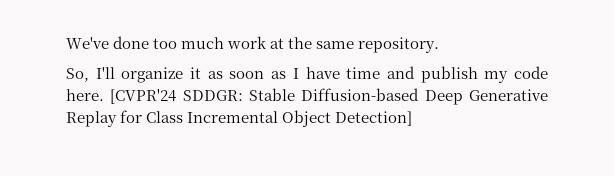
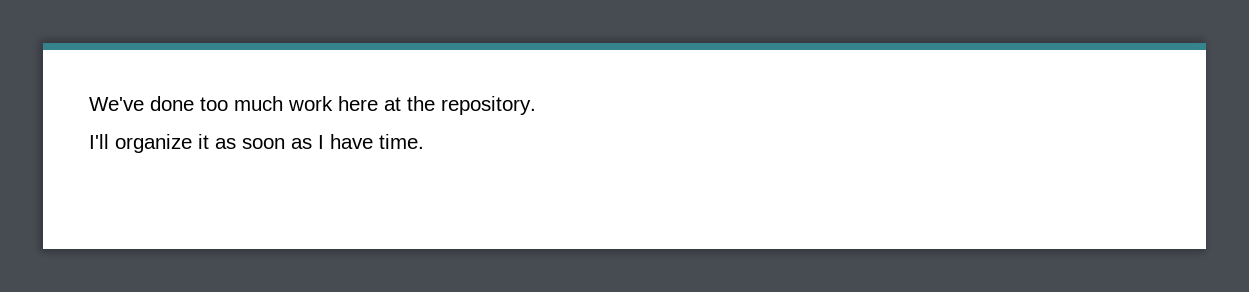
- We've done too much work at the same repository.
+ We've done too much work here at the repository.
- So, I'll organize it as soon as I have time and publish my code here. [CVPR'24 SDDGR: Stable Diffusion-based Deep Generative Replay for Class Incremental Object Detection]
+ I'll organize it as soon as I have time.

